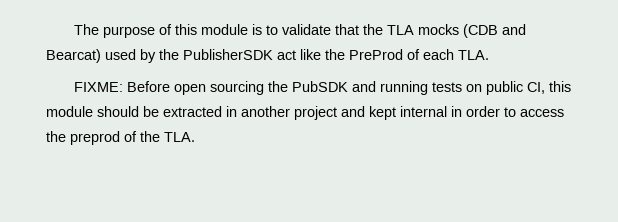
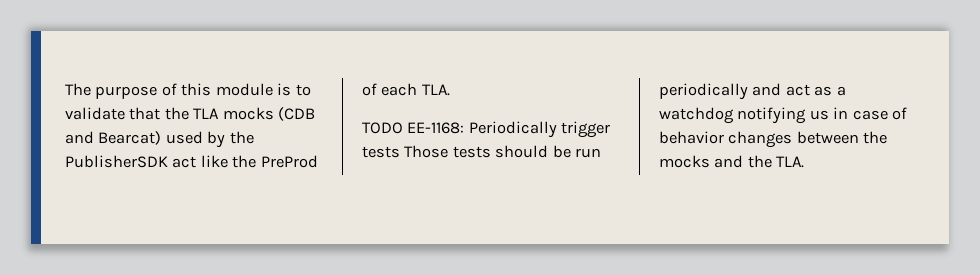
- FIXME: Before open sourcing the PubSDK and running tests on public CI, this module should be extracted in another project and kept internal in order to access the preprod of the TLA.
+ TODO EE-1168: Periodically trigger tests Those tests should be run periodically and act as a watchdog notifying us in case of behavior changes between the mocks and the TLA.

